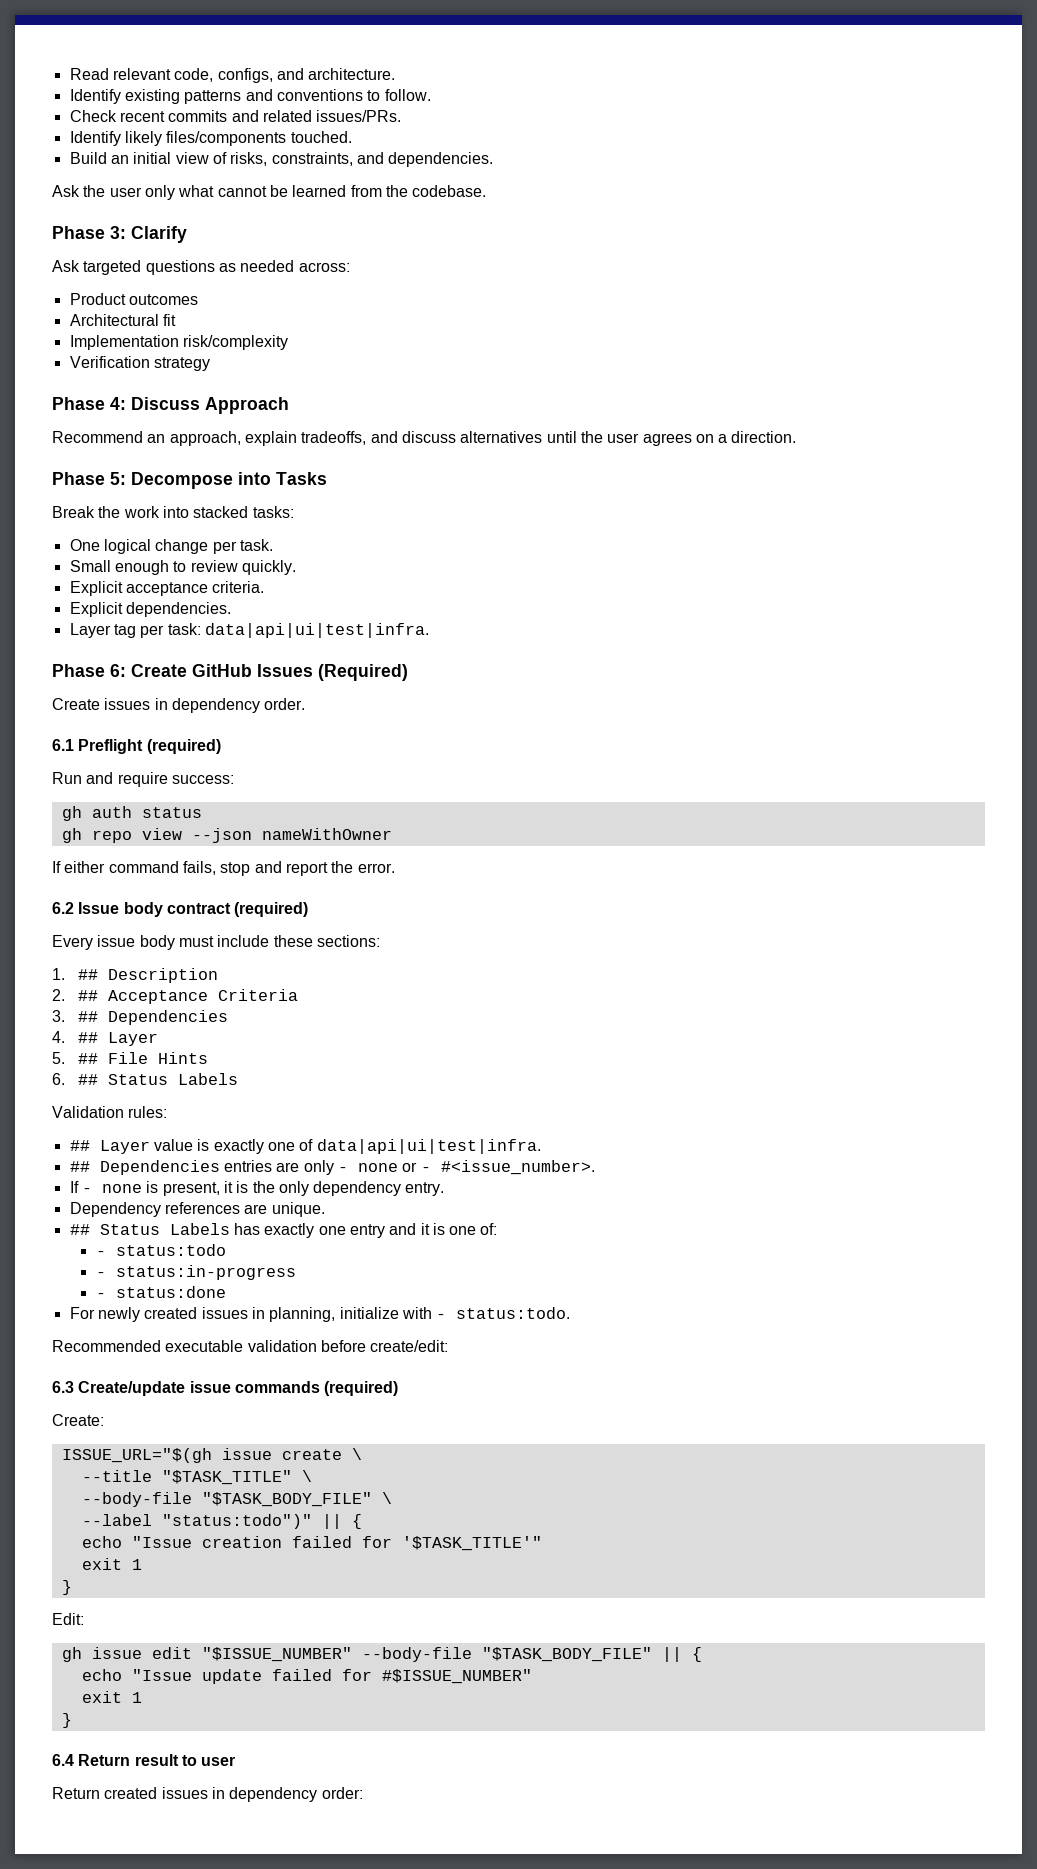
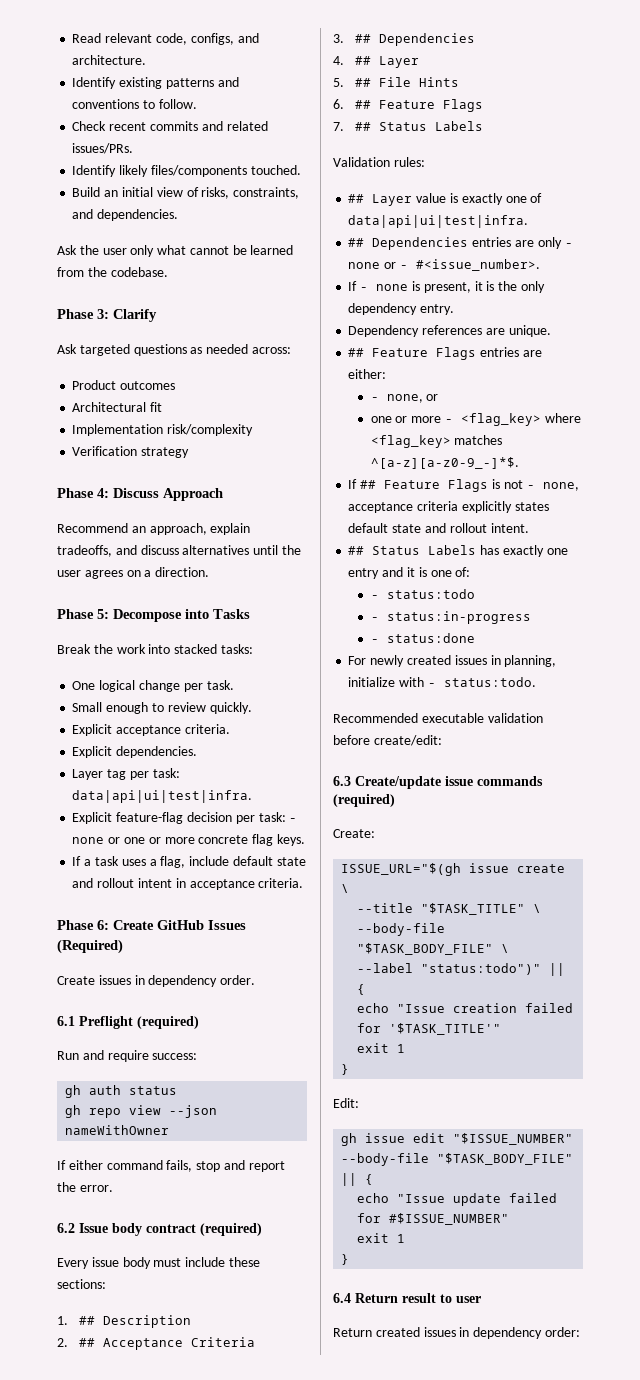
+ Explicit feature-flag decision per task: - none or one or more concrete flag keys.
+ If a task uses a flag, include default state and rollout intent in acceptance criteria.
- 6. ## Status Labels
+ 6. ## Feature Flags
+ 7. ## Status Labels
+ ## Feature Flags entries are either:
+ - none, or
+ one or more - <flag_key> where <flag_key> matches ^[a-z][a-z0-9_-]*$.
+ If ## Feature Flags is not - none, acceptance criteria explicitly states default state and rollout intent.

